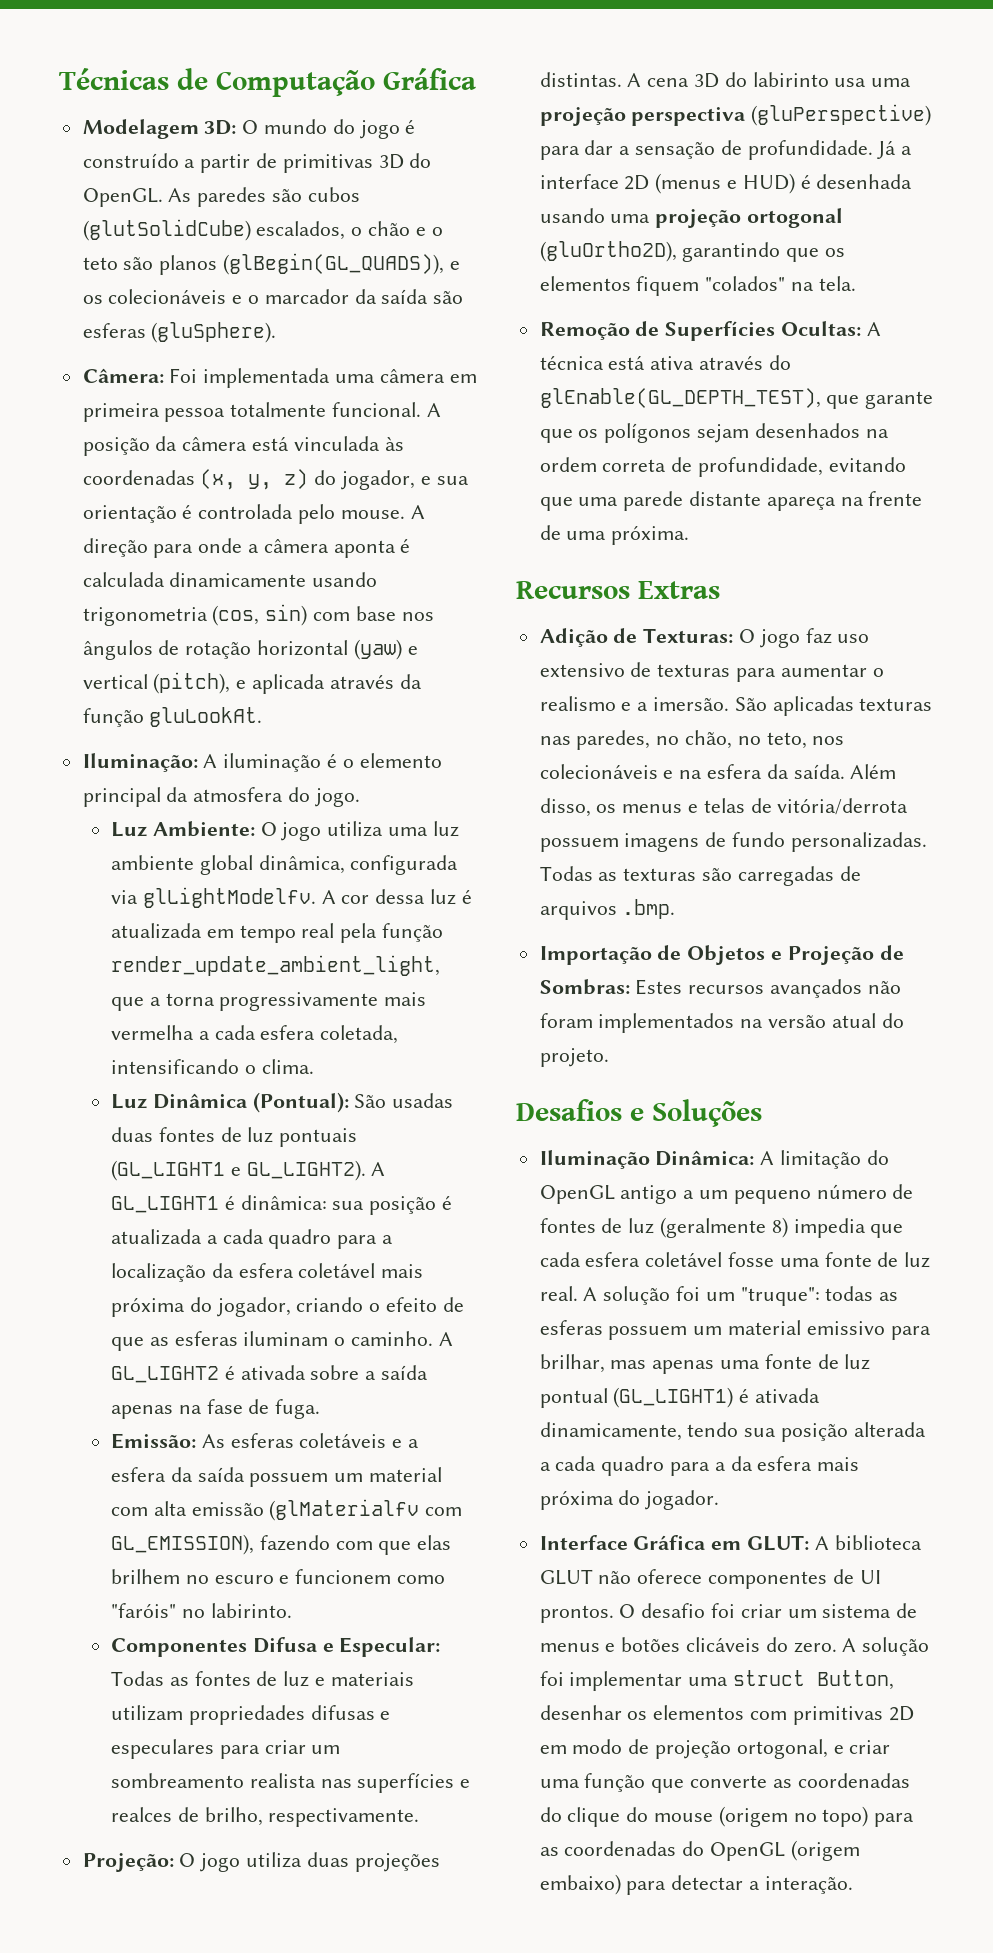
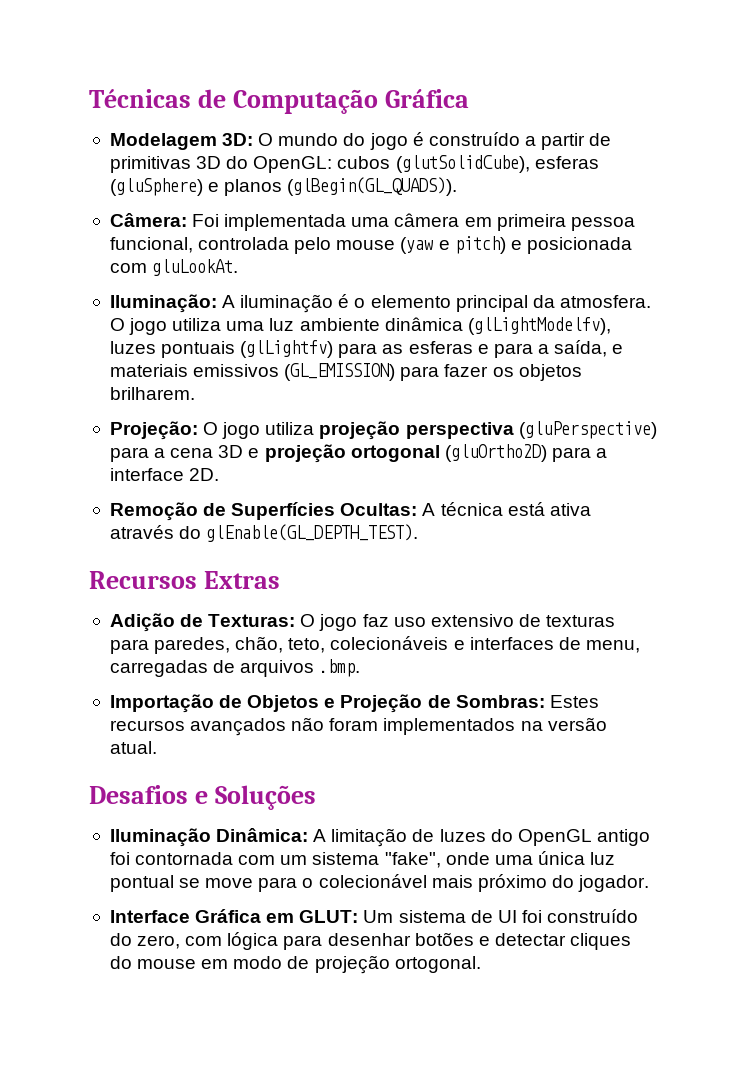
- Modelagem 3D: O mundo do jogo é construído a partir de primitivas 3D do OpenGL. As paredes são cubos (glutSolidCube) escalados, o chão e o teto são planos (glBegin(GL_QUADS)), e os colecionáveis e o marcador da saída são esferas (gluSphere).
+ Modelagem 3D: O mundo do jogo é construído a partir de primitivas 3D do OpenGL: cubos (glutSolidCube), esferas (gluSphere) e planos (glBegin(GL_QUADS)).
- Câmera: Foi implementada uma câmera em primeira pessoa totalmente funcional. A posição da câmera está vinculada às coordenadas (x, y, z) do jogador, e sua orientação é controlada pelo mouse. A direção para onde a câmera aponta é calculada dinamicamente usando trigonometria (cos, sin) com base nos ângulos de rotação horizontal (yaw) e vertical (pitch), e aplicada através da função gluLookAt.
+ Câmera: Foi implementada uma câmera em primeira pessoa funcional, controlada pelo mouse (yaw e pitch) e posicionada com gluLookAt.
- Iluminação: A iluminação é o elemento principal da atmosfera do jogo.
- Luz Ambiente: O jogo utiliza uma luz ambiente global dinâmica, configurada via glLightModelfv. A cor dessa luz é atualizada em tempo real pela função render_update_ambient_light, que a torna progressivamente mais vermelha a cada esfera coletada, intensificando o clima.
- Luz Dinâmica (Pontual): São usadas duas fontes de luz pontuais (GL_LIGHT1 e GL_LIGHT2). A GL_LIGHT1 é dinâmica: sua posição é atualizada a cada quadro para a localização da esfera coletável mais próxima do jogador, criando o efeito de que as esferas iluminam o caminho. A GL_LIGHT2 é ativada sobre a saída apenas na fase de fuga.
- Emissão: As esferas coletáveis e a esfera da saída possuem um material com alta emissão (glMaterialfv com GL_EMISSION), fazendo com que elas brilhem no escuro e funcionem como "faróis" no labirinto.
- Componentes Difusa e Especular: Todas as fontes de luz e materiais utilizam propriedades difusas e especulares para criar um sombreamento realista nas superfícies e realces de brilho, respectivamente.
- Projeção: O jogo utiliza duas projeções distintas. A cena 3D do labirinto usa uma projeção perspectiva (gluPerspective) para dar a sensação de profundidade. Já a interface 2D (menus e HUD) é desenhada usando uma projeção ortogonal (gluOrtho2D), garantindo que os elementos fiquem "colados" na tela.
+ Iluminação: A iluminação é o elemento principal da atmosfera. O jogo utiliza uma luz ambiente dinâmica (glLightModelfv), luzes pontuais (glLightfv) para as esferas e para a saída, e materiais emissivos (GL_EMISSION) para fazer os objetos brilharem.
+ Projeção: O jogo utiliza projeção perspectiva (gluPerspective) para a cena 3D e projeção ortogonal (gluOrtho2D) para a interface 2D.
- Remoção de Superfícies Ocultas: A técnica está ativa através do glEnable(GL_DEPTH_TEST), que garante que os polígonos sejam desenhados na ordem correta de profundidade, evitando que uma parede distante apareça na frente de uma próxima.
+ Remoção de Superfícies Ocultas: A técnica está ativa através do glEnable(GL_DEPTH_TEST).
- Adição de Texturas: O jogo faz uso extensivo de texturas para aumentar o realismo e a imersão. São aplicadas texturas nas paredes, no chão, no teto, nos colecionáveis e na esfera da saída. Além disso, os menus e telas de vitória/derrota possuem imagens de fundo personalizadas. Todas as texturas são carregadas de arquivos .bmp.
+ Adição de Texturas: O jogo faz uso extensivo de texturas para paredes, chão, teto, colecionáveis e interfaces de menu, carregadas de arquivos .bmp.
- Importação de Objetos e Projeção de Sombras: Estes recursos avançados não foram implementados na versão atual do projeto.
+ Importação de Objetos e Projeção de Sombras: Estes recursos avançados não foram implementados na versão atual.
- Iluminação Dinâmica: A limitação do OpenGL antigo a um pequeno número de fontes de luz (geralmente 8) impedia que cada esfera coletável fosse uma fonte de luz real. A solução foi um "truque": todas as esferas possuem um material emissivo para brilhar, mas apenas uma fonte de luz pontual (GL_LIGHT1) é ativada dinamicamente, tendo sua posição alterada a cada quadro para a da esfera mais próxima do jogador.
+ Iluminação Dinâmica: A limitação de luzes do OpenGL antigo foi contornada com um sistema "fake", onde uma única luz pontual se move para o colecionável mais próximo do jogador.
- Interface Gráfica em GLUT: A biblioteca GLUT não oferece componentes de UI prontos. O desafio foi criar um sistema de menus e botões clicáveis do zero. A solução foi implementar uma struct Button, desenhar os elementos com primitivas 2D em modo de projeção ortogonal, e criar uma função que converte as coordenadas do clique do mouse (origem no topo) para as coordenadas do OpenGL (origem embaixo) para detectar a interação.
+ Interface Gráfica em GLUT: Um sistema de UI foi construído do zero, com lógica para desenhar botões e detectar cliques do mouse em modo de projeção ortogonal.

